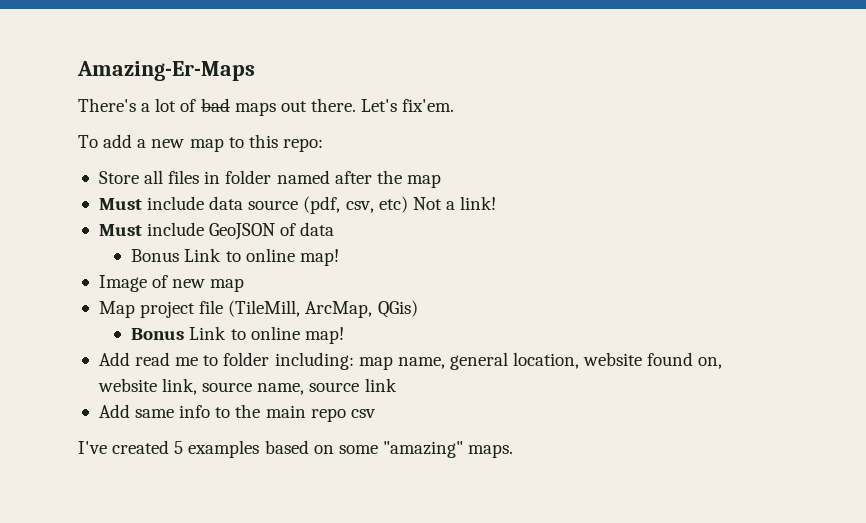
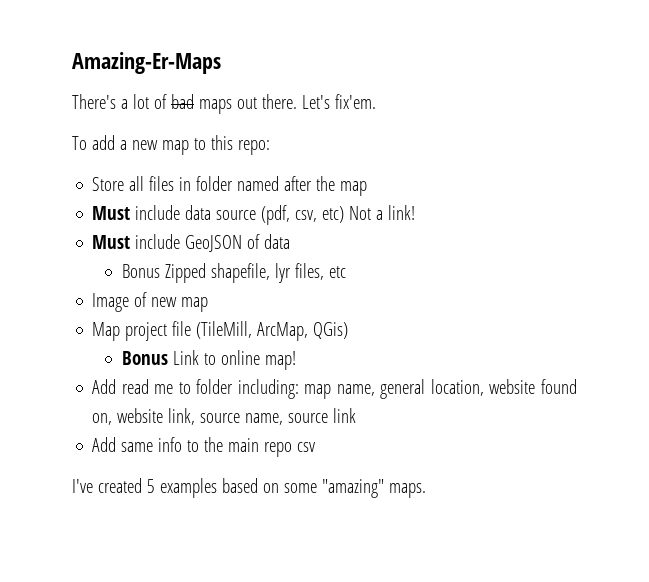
  Must include GeoJSON of data
- Bonus Link to online map!
+ Bonus Zipped shapefile, lyr files, etc

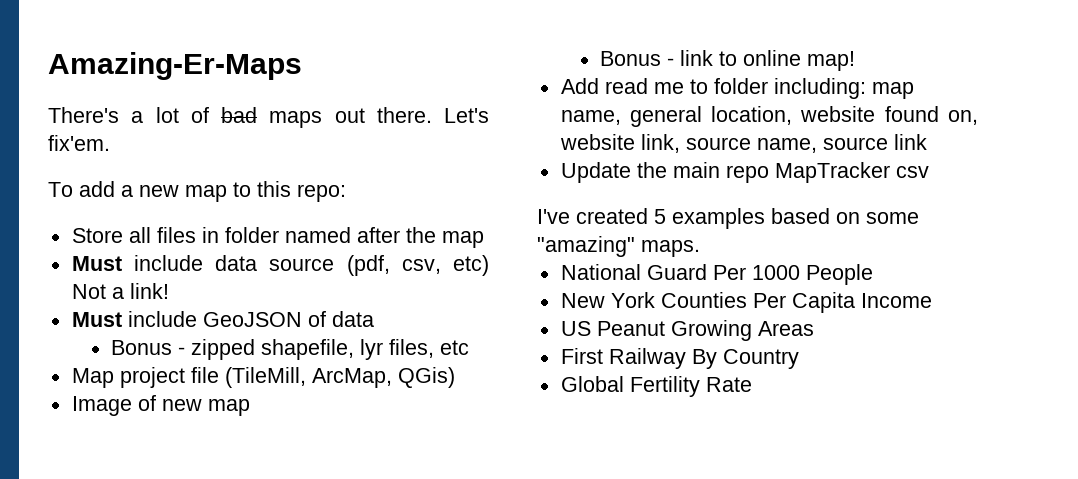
- Bonus Zipped shapefile, lyr files, etc
+ Bonus - zipped shapefile, lyr files, etc
- Image of new map
- Bonus Link to online map!
+ Image of new map
+ Bonus - link to online map!
- Add same info to the main repo csv
+ Update the main repo MapTracker csv
+ National Guard Per 1000 People
+ New York Counties Per Capita Income
+ US Peanut Growing Areas
+ First Railway By Country
+ Global Fertility Rate

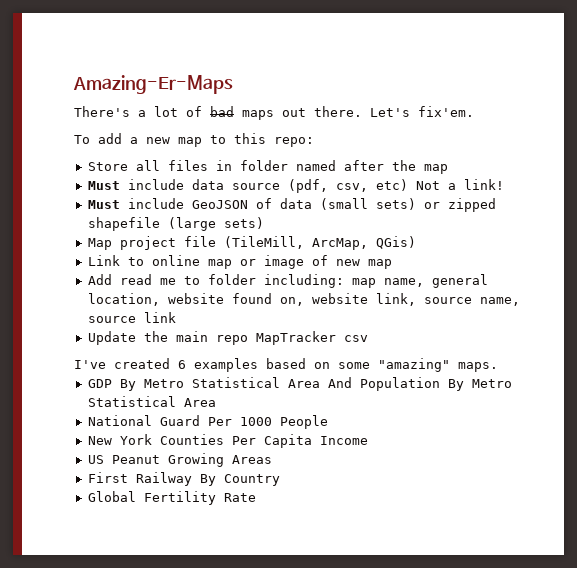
- Must include GeoJSON of data
- Bonus - zipped shapefile, lyr files, etc
+ Must include GeoJSON of data (small sets) or zipped shapefile (large sets)
- Image of new map
- Bonus - link to online map!
+ Link to online map or image of new map
- I've created 5 examples based on some "amazing" maps.
+ I've created 6 examples based on some "amazing" maps.
+ GDP By Metro Statistical Area And Population By Metro Statistical Area

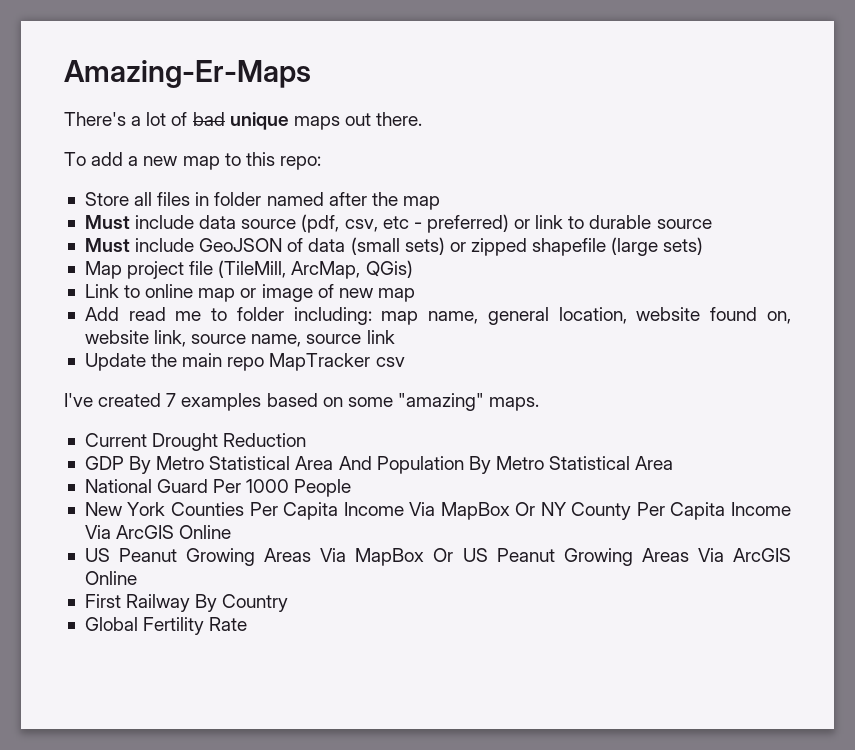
- There's a lot of bad maps out there. Let's fix'em.
+ There's a lot of bad unique maps out there.
- Must include data source (pdf, csv, etc) Not a link!
+ Must include data source (pdf, csv, etc - preferred) or link to durable source
- I've created 6 examples based on some "amazing" maps.
+ I've created 7 examples based on some "amazing" maps.
+ Current Drought Reduction
- New York Counties Per Capita Income
- US Peanut Growing Areas
+ New York Counties Per Capita Income Via MapBox Or NY County Per Capita Income Via ArcGIS Online
+ US Peanut Growing Areas Via MapBox Or US Peanut Growing Areas Via ArcGIS Online

